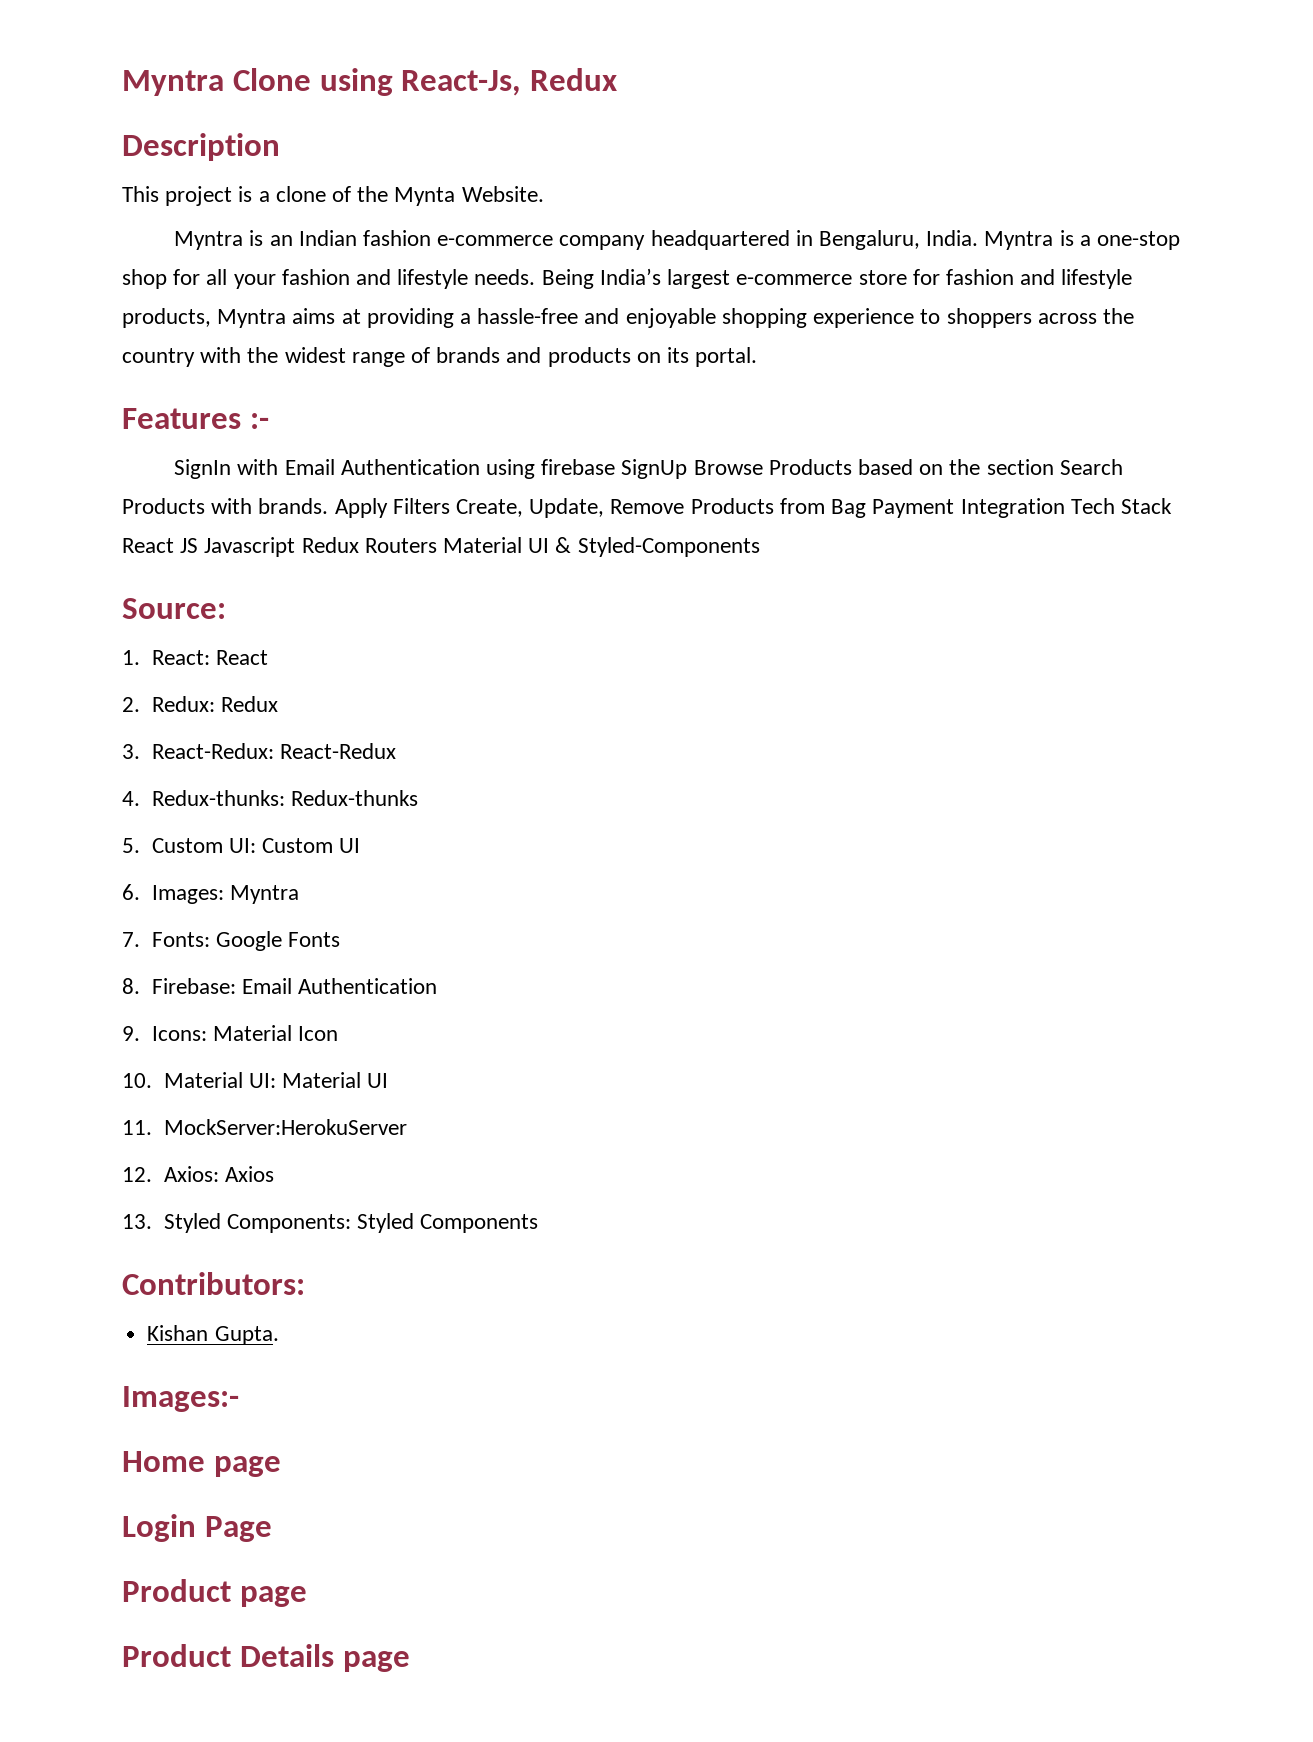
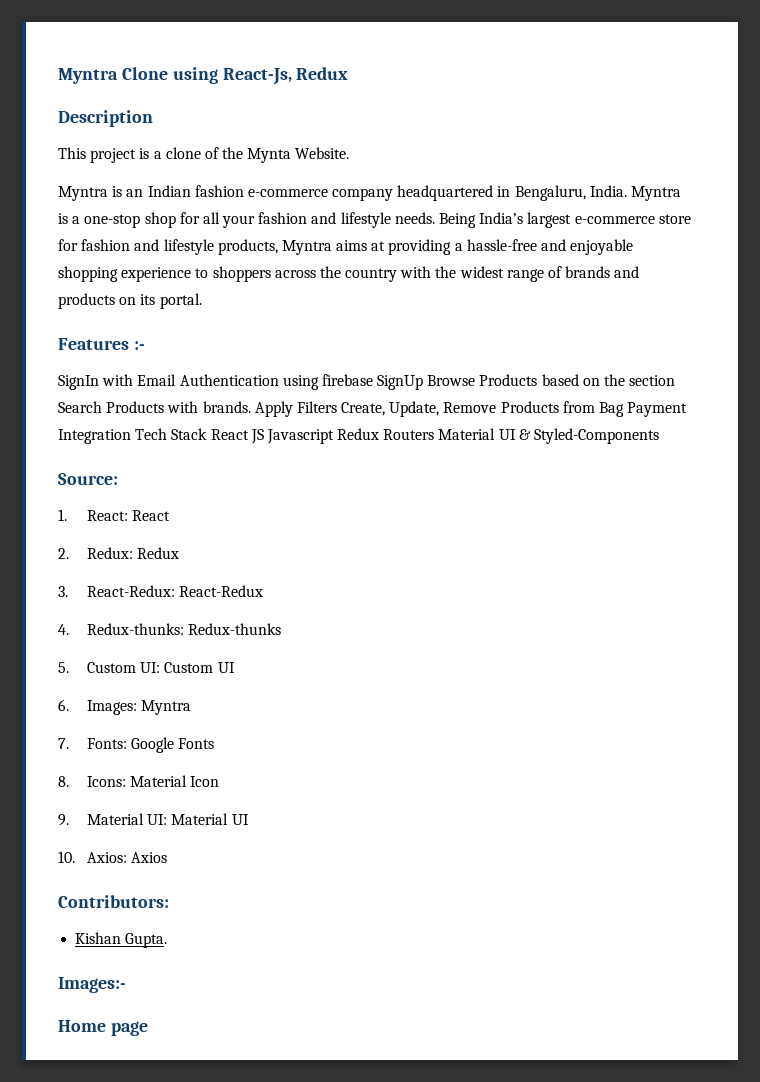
- 8. Firebase: Email Authentication
- 9. Icons: Material Icon
+ 8. Icons: Material Icon
- 10. Material UI: Material UI
+ 9. Material UI: Material UI
- 11. MockServer:HerokuServer
- 12. Axios: Axios
+ 10. Axios: Axios
- 13. Styled Components: Styled Components
- Login Page
- Product page
- Product Details page

